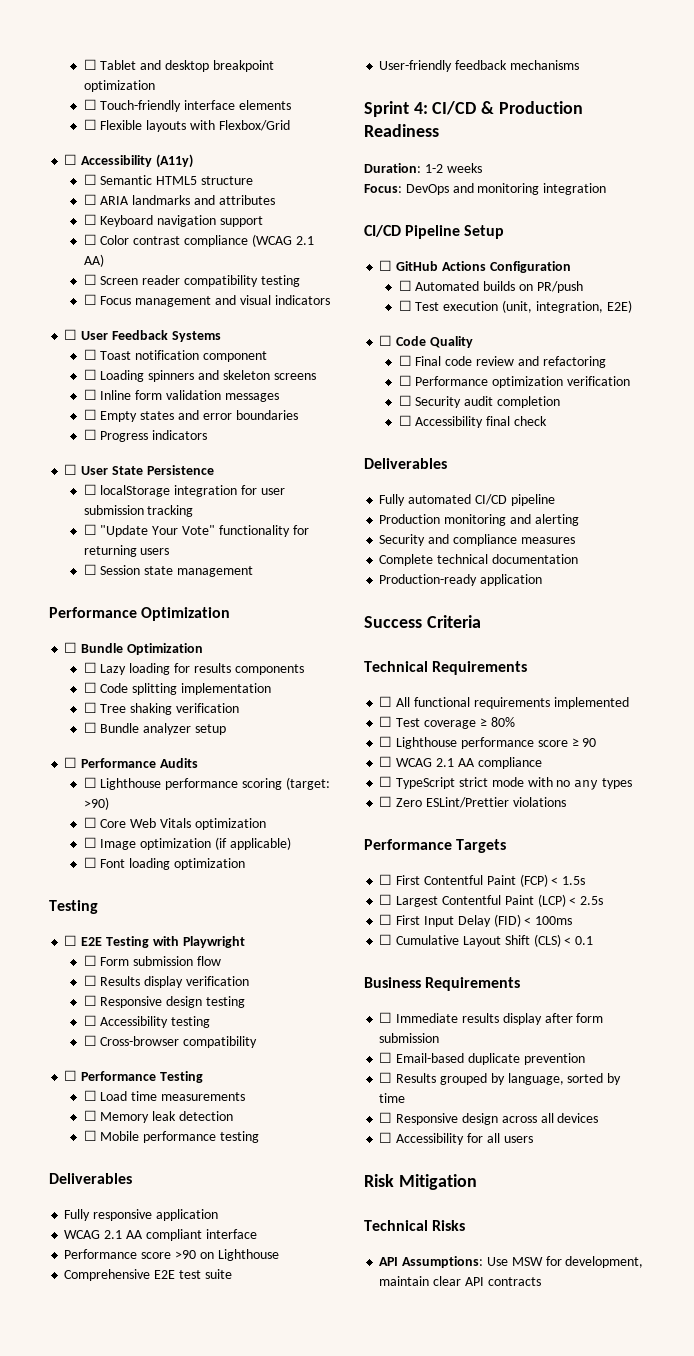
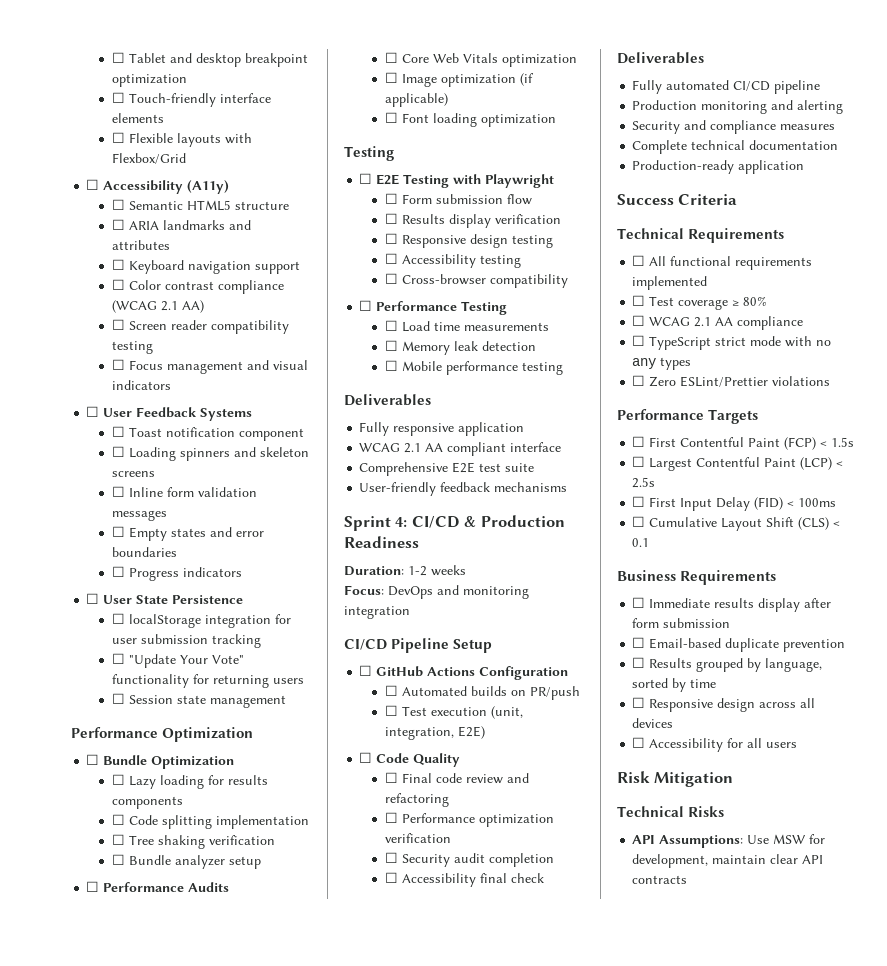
- ☐ Lighthouse performance scoring (target: >90)
- Performance score >90 on Lighthouse
- ☐ Lighthouse performance score ≥ 90

